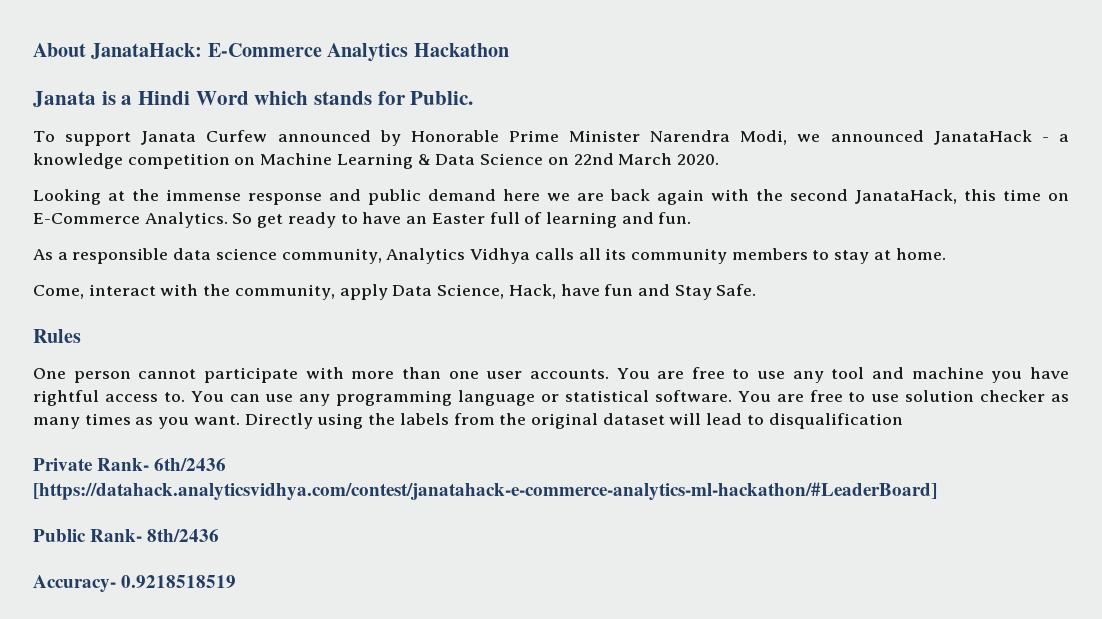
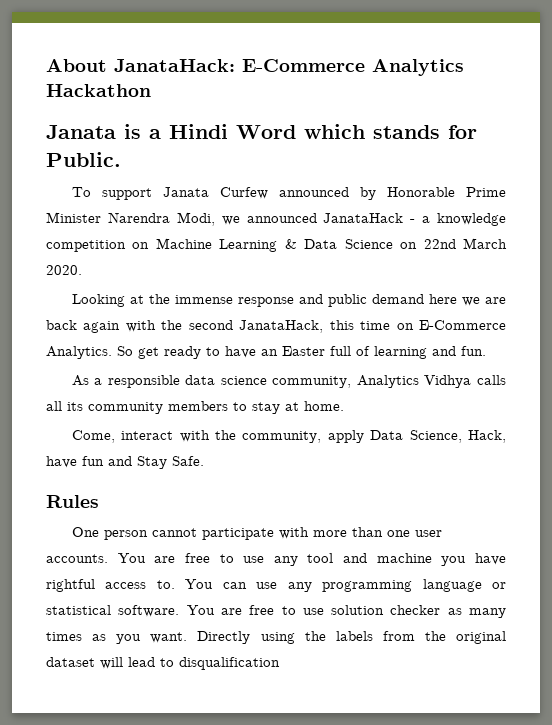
- Private Rank- 6th/2436 [https://datahack.analyticsvidhya.com/contest/janatahack-e-commerce-analytics-ml-hackathon/#LeaderBoard]
- Public Rank- 8th/2436
- Accuracy- 0.9218518519

